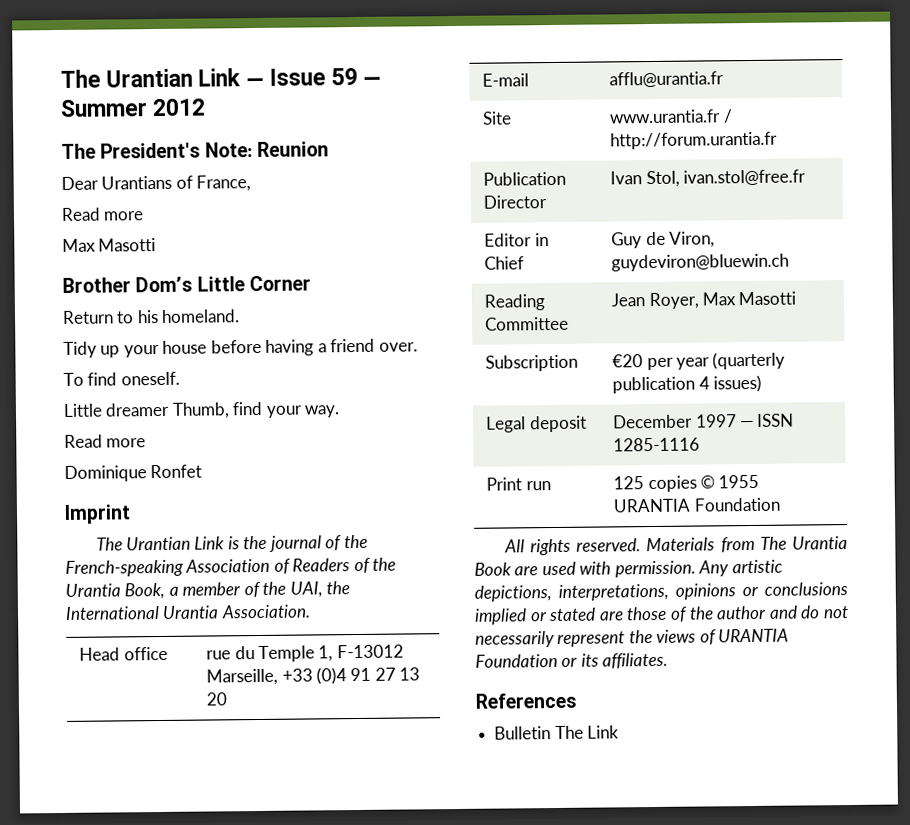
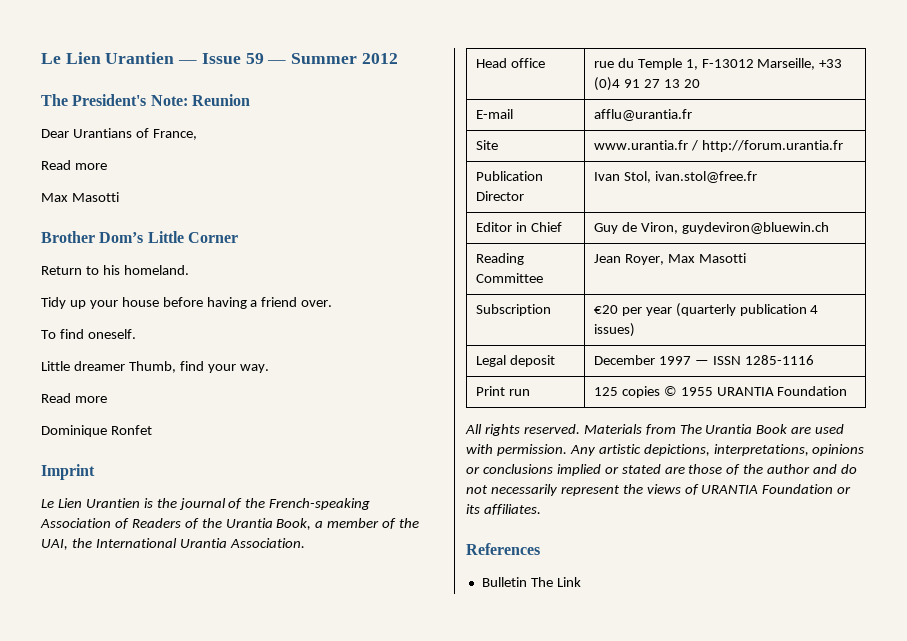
- The Urantian Link — Issue 59 — Summer 2012
+ Le Lien Urantien — Issue 59 — Summer 2012
- The Urantian Link is the journal of the French-speaking Association of Readers of the Urantia Book, a member of the UAI, the International Urantia Association.
+ Le Lien Urantien is the journal of the French-speaking Association of Readers of the Urantia Book, a member of the UAI, the International Urantia Association.

